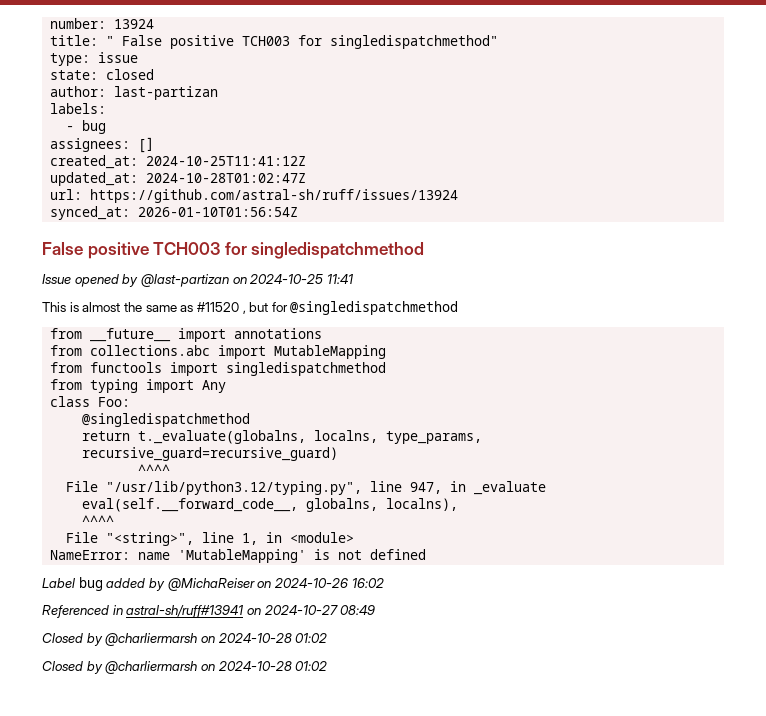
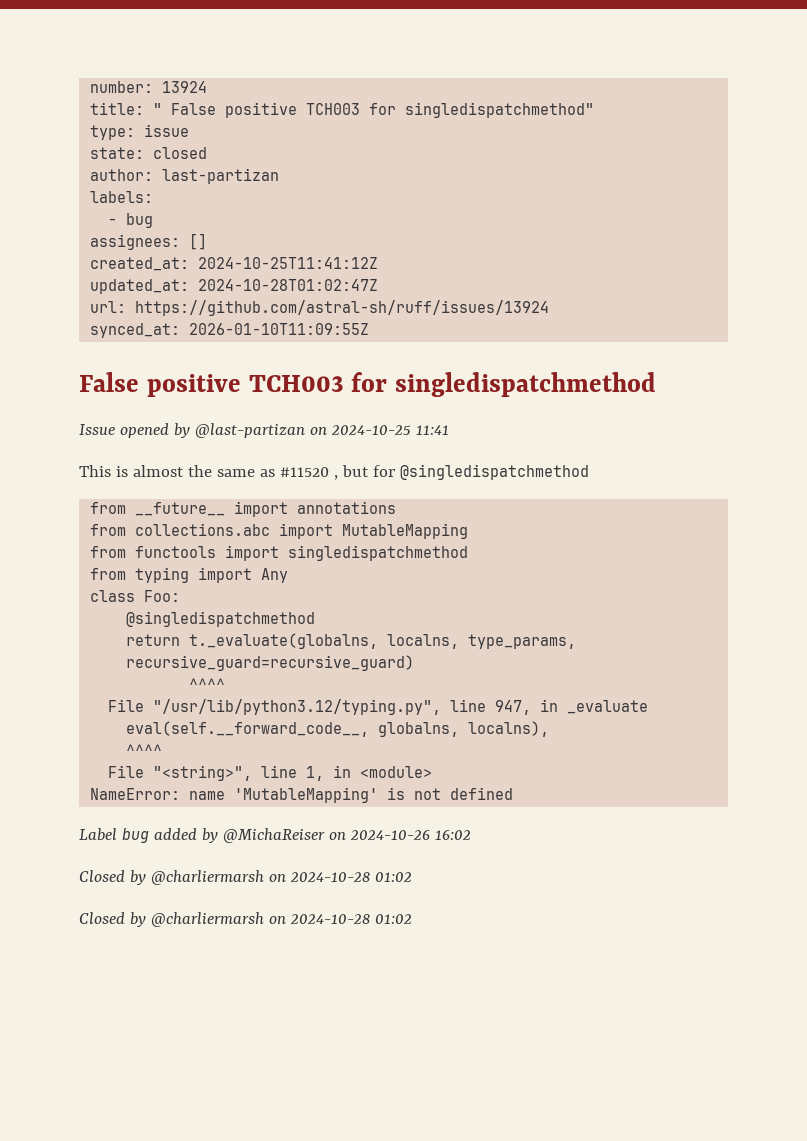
- synced_at: 2026-01-10T01:56:54Z
+ synced_at: 2026-01-10T11:09:55Z
- Referenced in astral-sh/ruff#13941 on 2024-10-27 08:49

